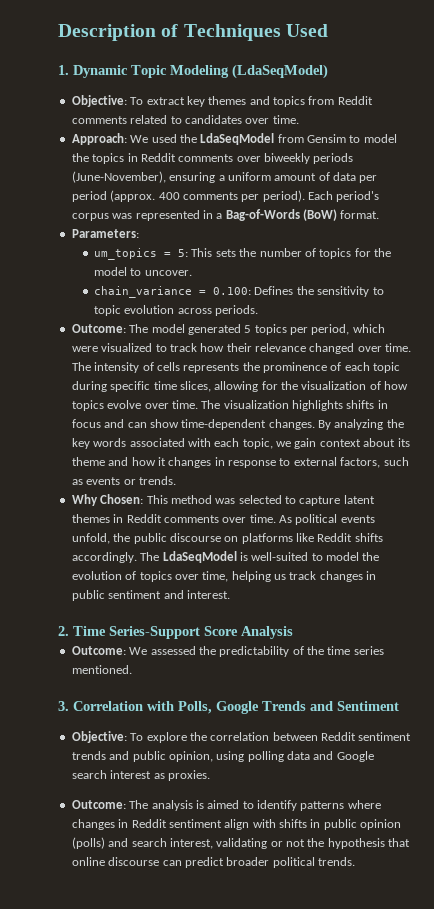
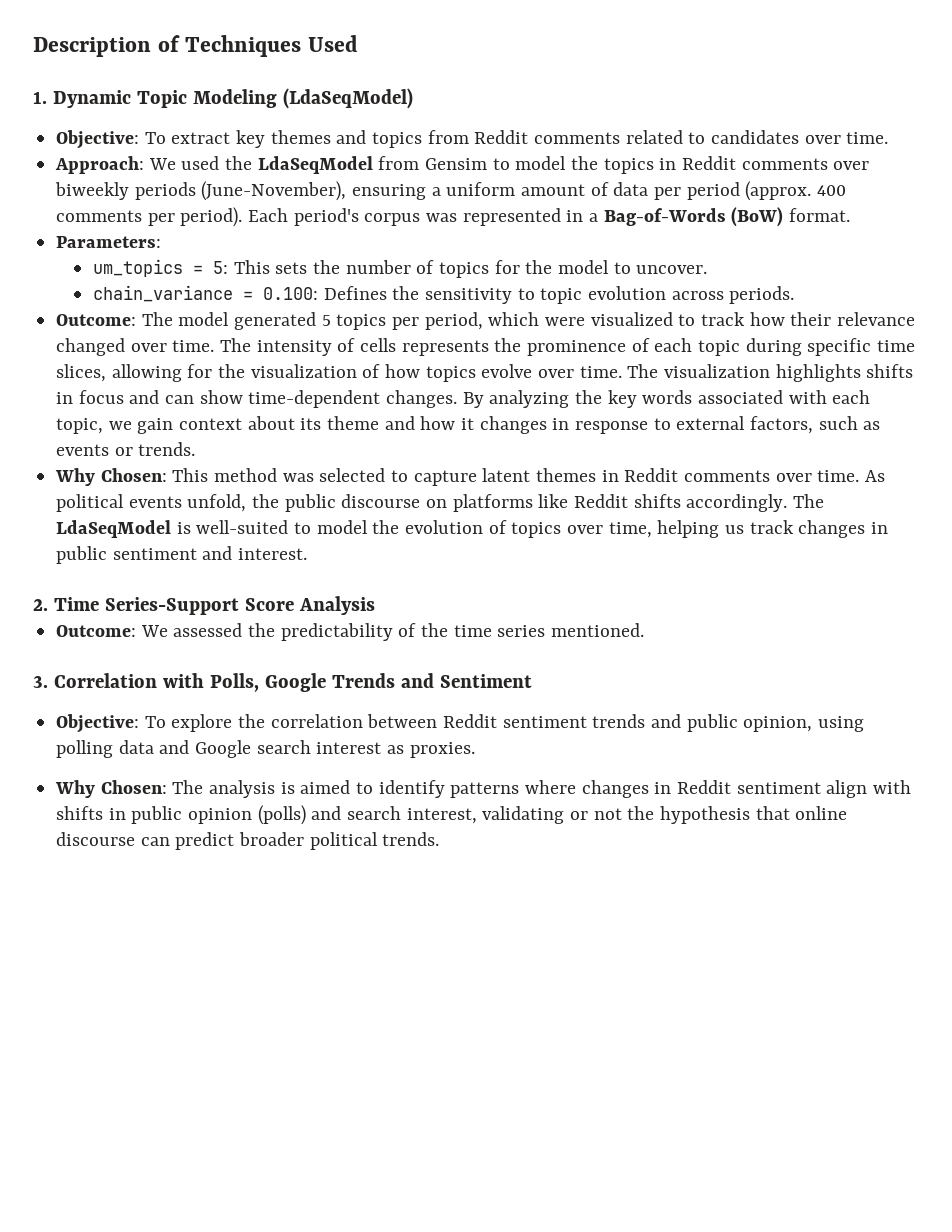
- Outcome: The analysis is aimed to identify patterns where changes in Reddit sentiment align with shifts in public opinion (polls) and search interest, validating or not the hypothesis that online discourse can predict broader political trends.
+ Why Chosen: The analysis is aimed to identify patterns where changes in Reddit sentiment align with shifts in public opinion (polls) and search interest, validating or not the hypothesis that online discourse can predict broader political trends.

